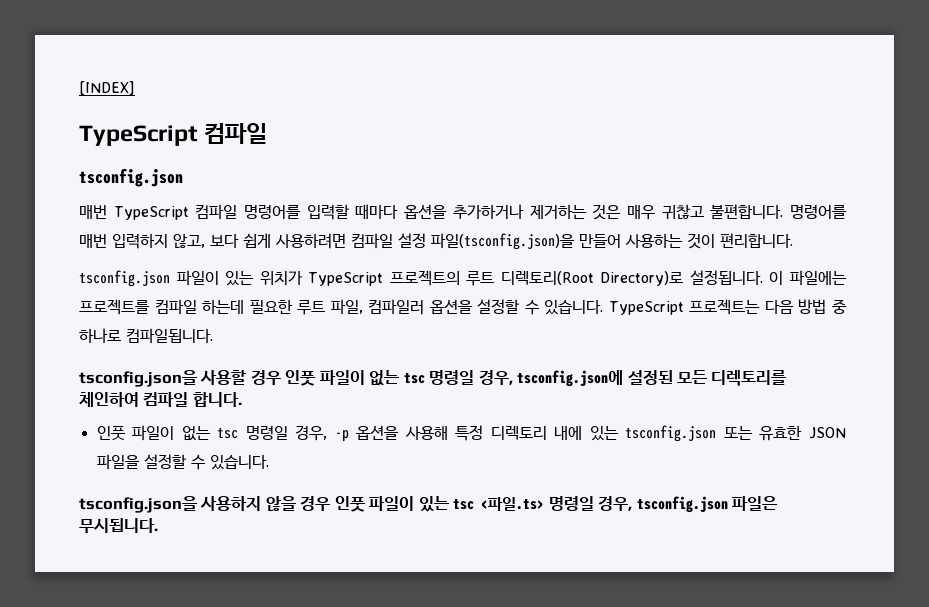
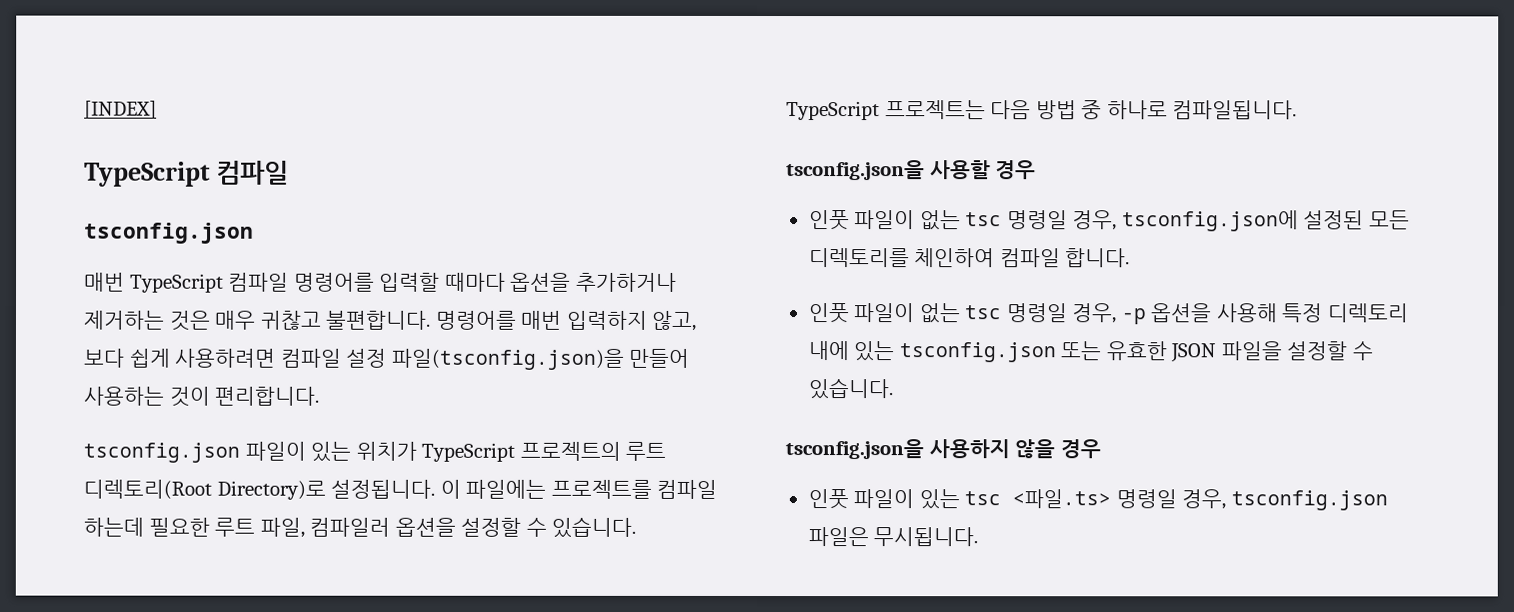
- tsconfig.json을 사용할 경우 인풋 파일이 없는 tsc 명령일 경우, tsconfig.json에 설정된 모든 디렉토리를 체인하여 컴파일 합니다.
+ tsconfig.json을 사용할 경우
+ 인풋 파일이 없는 tsc 명령일 경우, tsconfig.json에 설정된 모든 디렉토리를 체인하여 컴파일 합니다.
- tsconfig.json을 사용하지 않을 경우 인풋 파일이 있는 tsc <파일.ts> 명령일 경우, tsconfig.json 파일은 무시됩니다.
+ tsconfig.json을 사용하지 않을 경우
+ 인풋 파일이 있는 tsc <파일.ts> 명령일 경우, tsconfig.json 파일은 무시됩니다.

